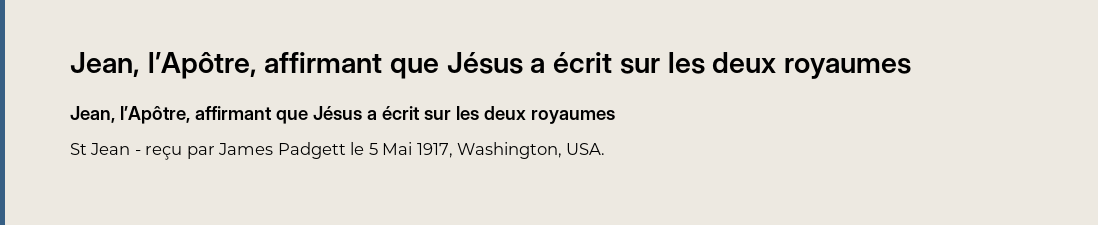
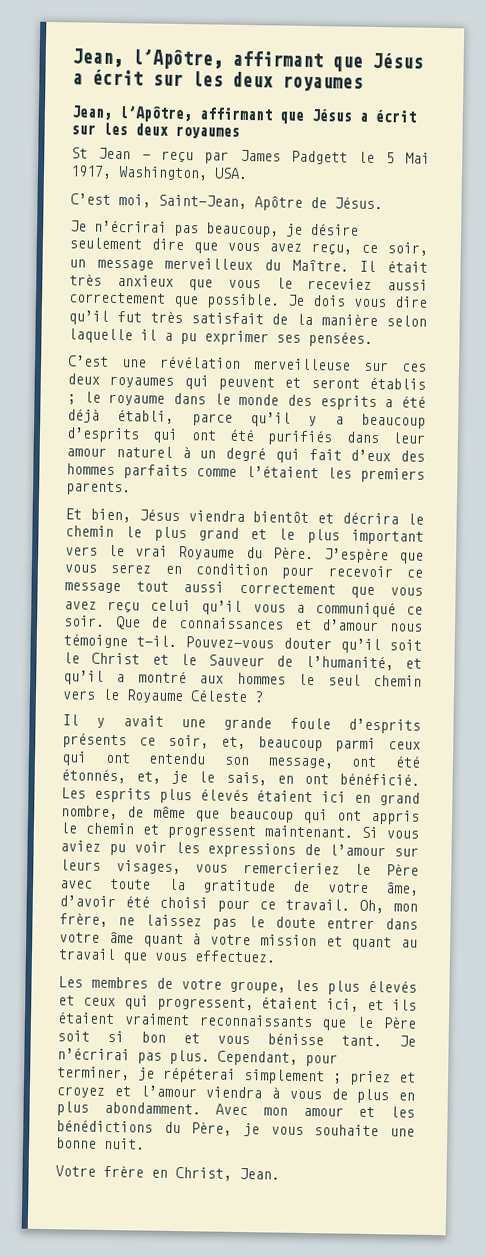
+ C’est moi, Saint-Jean, Apôtre de Jésus.
+ Je n’écrirai pas beaucoup, je désire seulement dire que vous avez reçu, ce soir, un message merveilleux du Maître. Il était très anxieux que vous le receviez aussi correctement que possible. Je dois vous dire qu’il fut très satisfait de la manière selon laquelle il a pu exprimer ses pensées.
+ C’est une révélation merveilleuse sur ces deux royaumes qui peuvent et seront établis ; le royaume dans le monde des esprits a été déjà établi, parce qu’il y a beaucoup d’esprits qui ont été purifiés dans leur amour naturel à un degré qui fait d’eux des hommes parfaits comme l’étaient les premiers parents.
+ Et bien, Jésus viendra bientôt et décrira le chemin le plus grand et le plus important vers le vrai Royaume du Père. J’espère que vous serez en condition pour recevoir ce message tout aussi correctement que vous avez reçu celui qu’il vous a communiqué ce soir. Que de connaissances et d’amour nous témoigne t-il. Pouvez-vous douter qu’il soit le Christ et le Sauveur de l’humanité, et qu’il a montré aux hommes le seul chemin vers le Royaume Céleste ?
+ Il y avait une grande foule d’esprits présents ce soir, et, beaucoup parmi ceux qui ont entendu son message, ont été étonnés, et, je le sais, en ont bénéficié. Les esprits plus élevés étaient ici en grand nombre, de même que beaucoup qui ont appris le chemin et progressent maintenant. Si vous aviez pu voir les expressions de l’amour sur leurs visages, vous remercieriez le Père avec toute la gratitude de votre âme, d’avoir été choisi pour ce travail. Oh, mon frère, ne laissez pas le doute entrer dans votre âme quant à votre mission et quant au travail que vous effectuez.
+ Les membres de votre groupe, les plus élevés et ceux qui progressent, étaient ici, et ils étaient vraiment reconnaissants que le Père soit si bon et vous bénisse tant. Je n’écrirai pas plus. Cependant, pour terminer, je répéterai simplement ; priez et croyez et l’amour viendra à vous de plus en plus abondamment. Avec mon amour et les bénédictions du Père, je vous souhaite une bonne nuit.
+ Votre frère en Christ, Jean.

